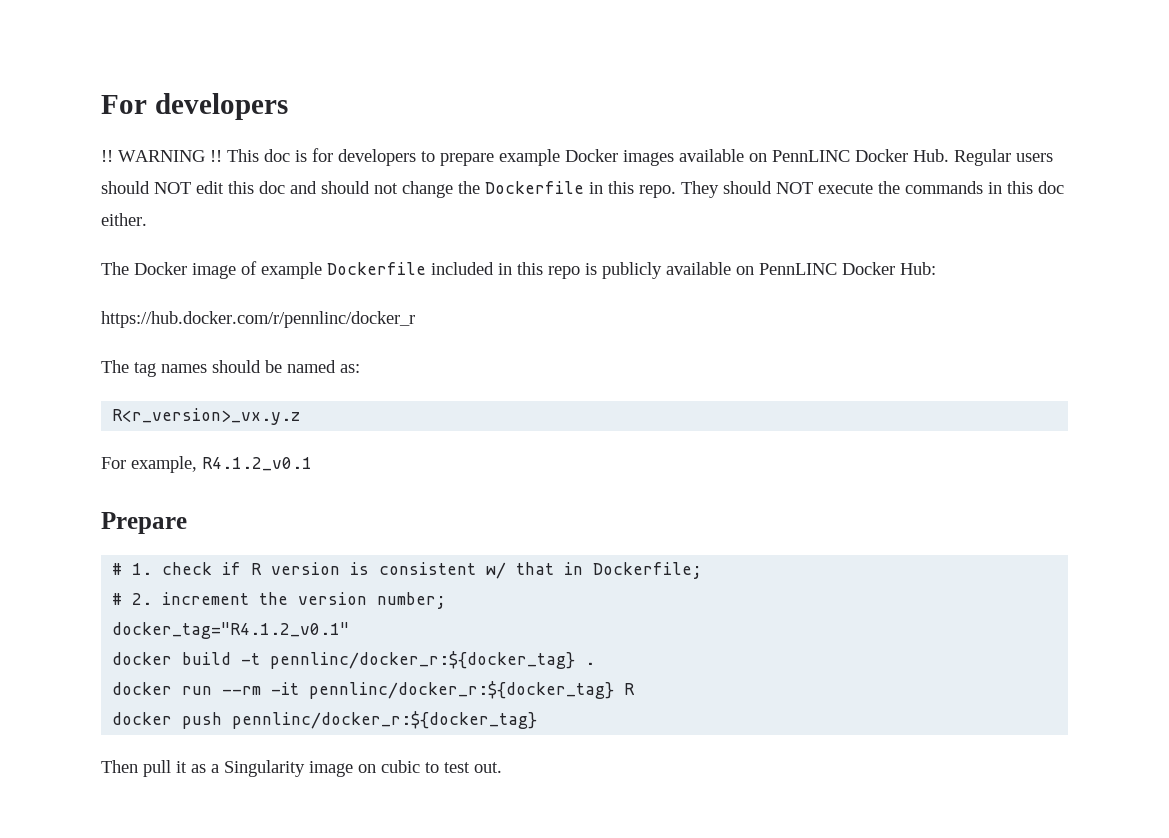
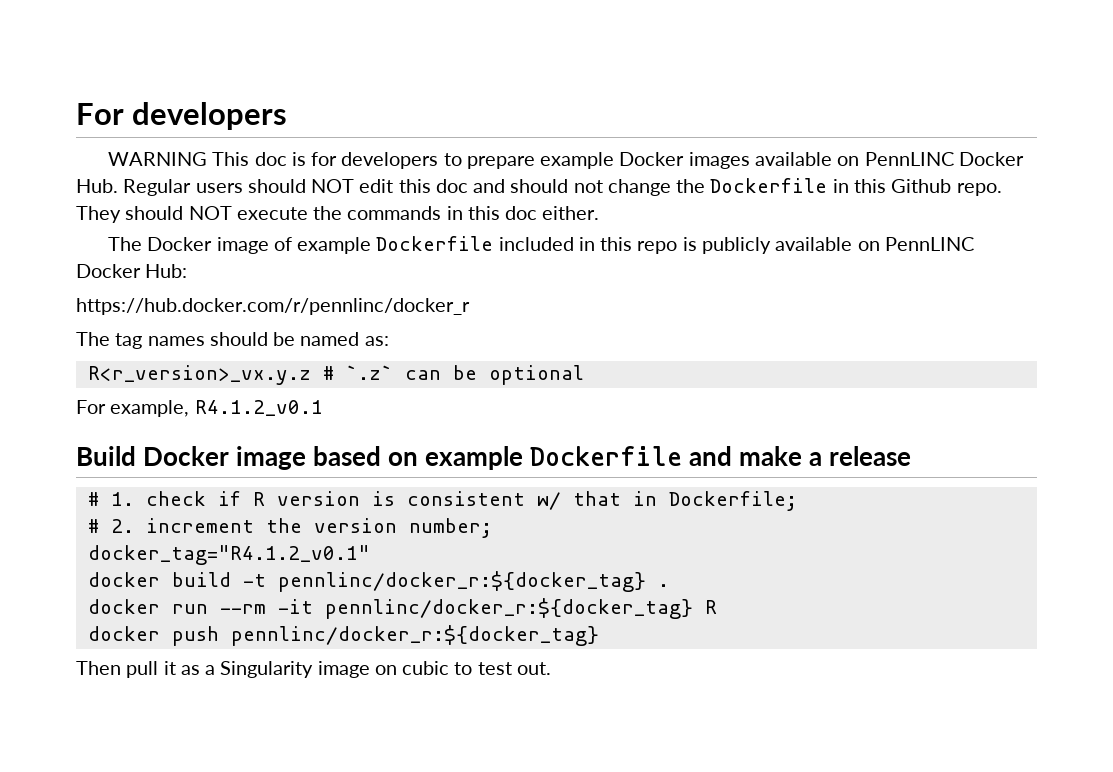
- !! WARNING !! This doc is for developers to prepare example Docker images available on PennLINC Docker Hub. Regular users should NOT edit this doc and should not change the Dockerfile in this repo.
+ WARNING This doc is for developers to prepare example Docker images available on PennLINC Docker Hub. Regular users should NOT edit this doc and should not change the Dockerfile in this Github repo.
- R<r_version>_vx.y.z
+ R<r_version>_vx.y.z # `.z` can be optional
  For example, R4.1.2_v0.1
- Prepare
+ Build Docker image based on example Dockerfile and make a release

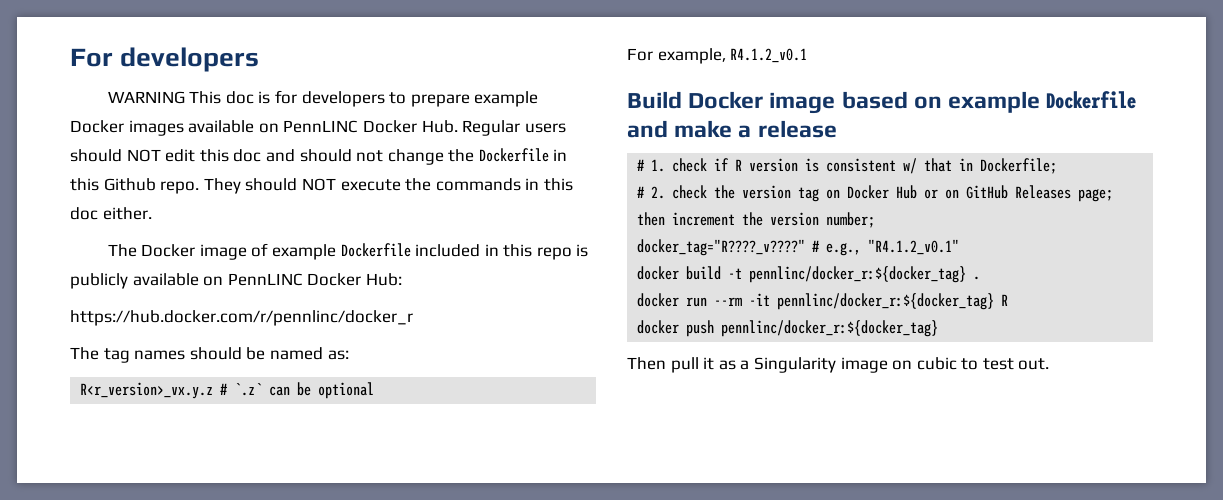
- # 2. increment the version number;
+ # 2. check the version tag on Docker Hub or on GitHub Releases page; then increment the version number;
- docker_tag="R4.1.2_v0.1"
+ docker_tag="R????_v????" # e.g., "R4.1.2_v0.1"

